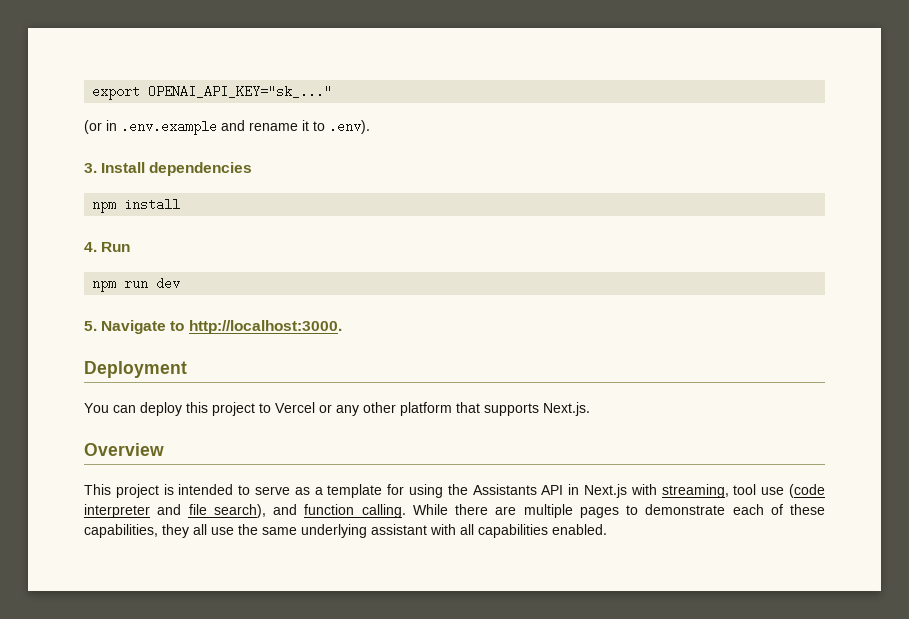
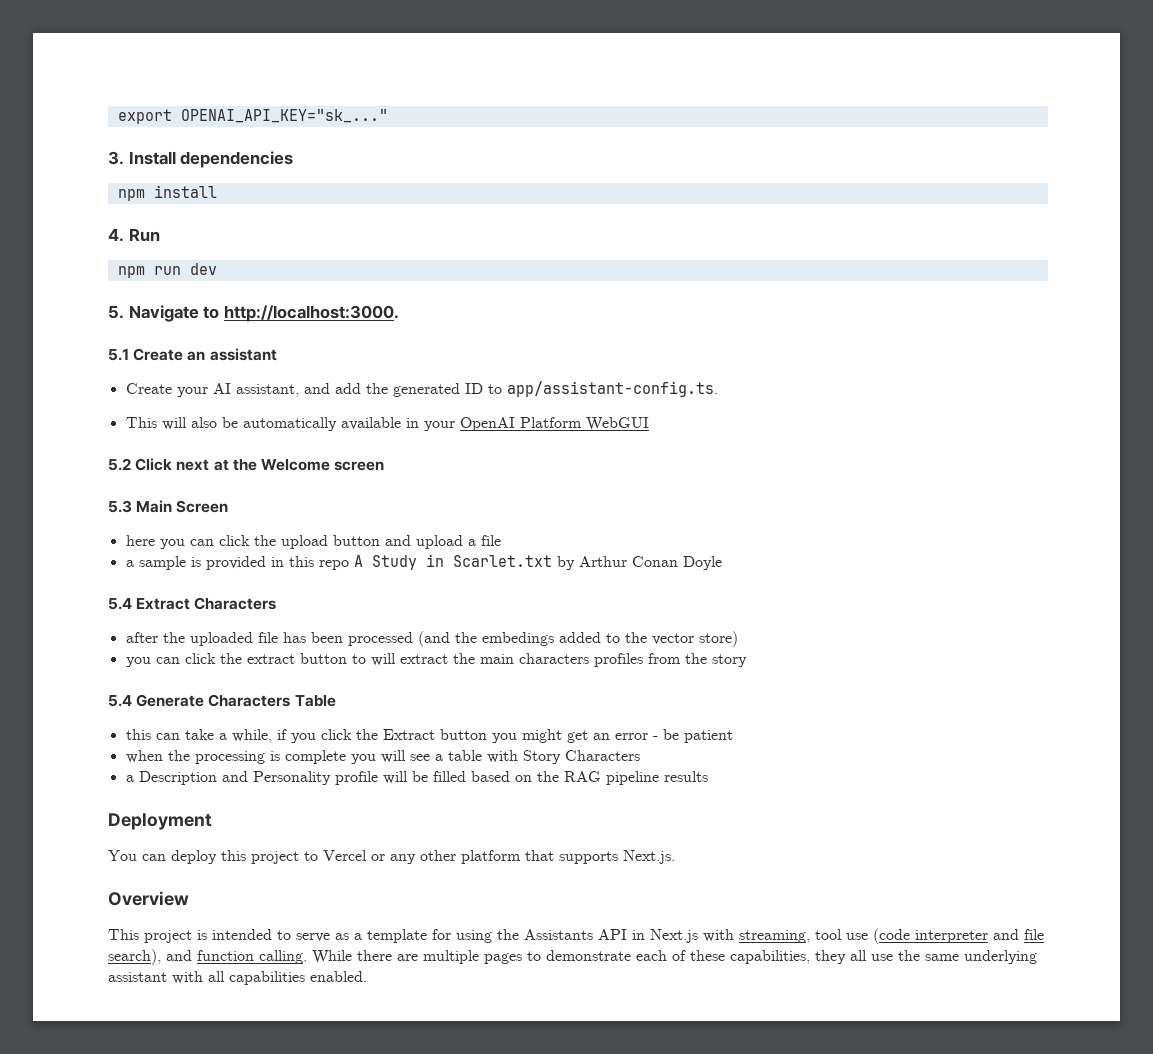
- (or in .env.example and rename it to .env).
+ 5.1 Create an assistant
+ Create your AI assistant, and add the generated ID to app/assistant-config.ts.
+ This will also be automatically available in your OpenAI Platform WebGUI
+ 5.2 Click next at the Welcome screen
+ 5.3 Main Screen
+ here you can click the upload button and upload a file
+ a sample is provided in this repo A Study in Scarlet.txt by Arthur Conan Doyle
+ 5.4 Extract Characters
+ after the uploaded file has been processed (and the embedings added to the vector store)
+ you can click the extract button to will extract the main characters profiles from the story
+ 5.4 Generate Characters Table
+ this can take a while, if you click the Extract button you might get an error - be patient
+ when the processing is complete you will see a table with Story Characters
+ a Description and Personality profile will be filled based on the RAG pipeline results

